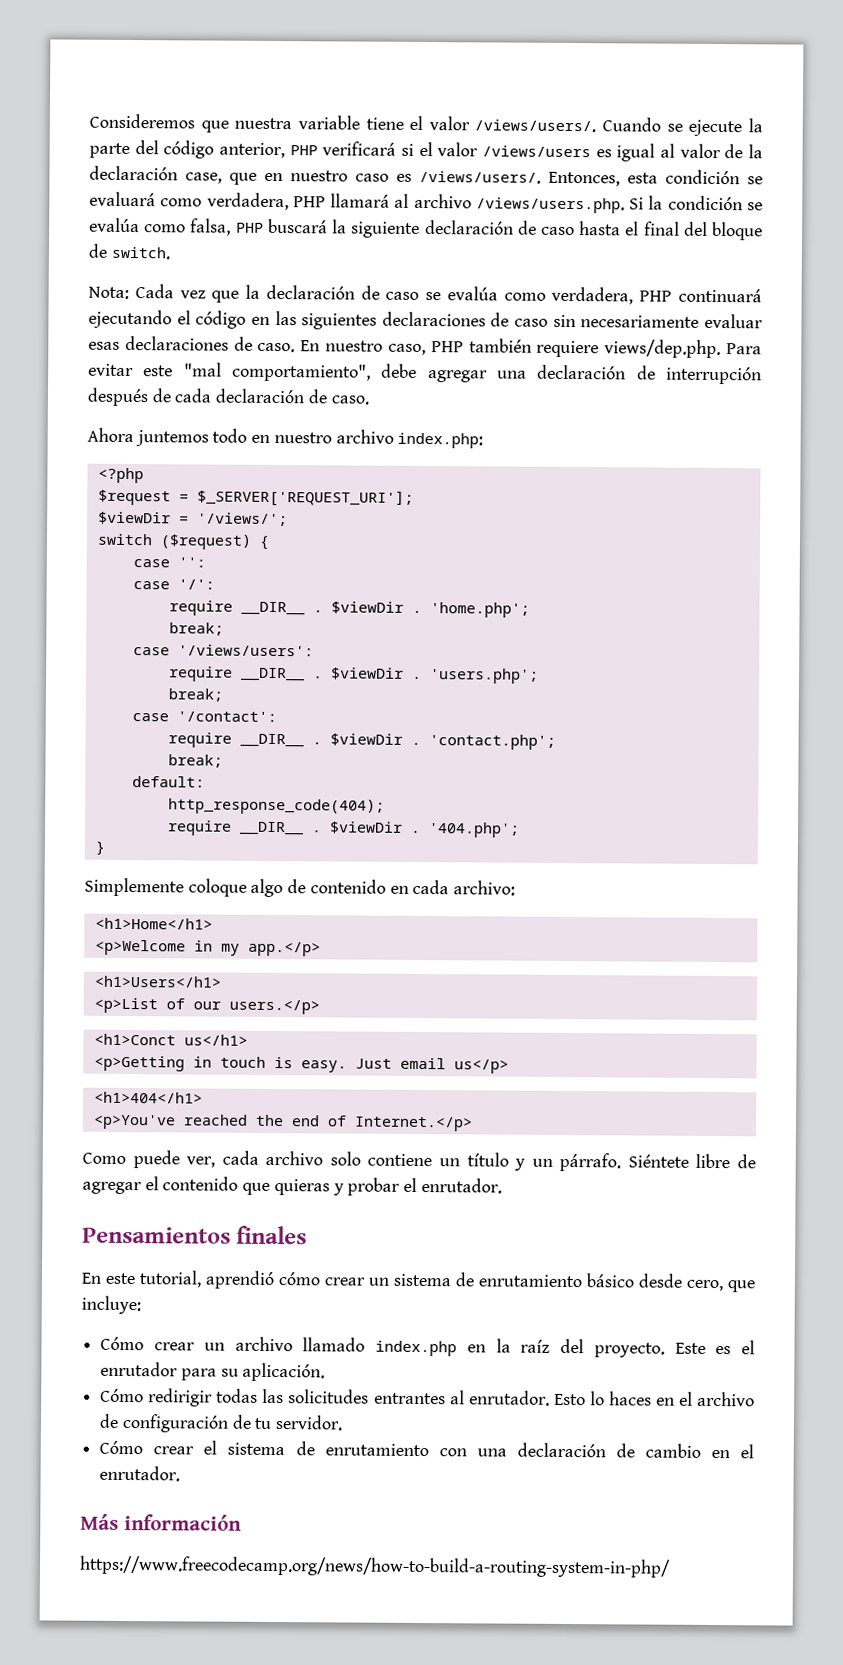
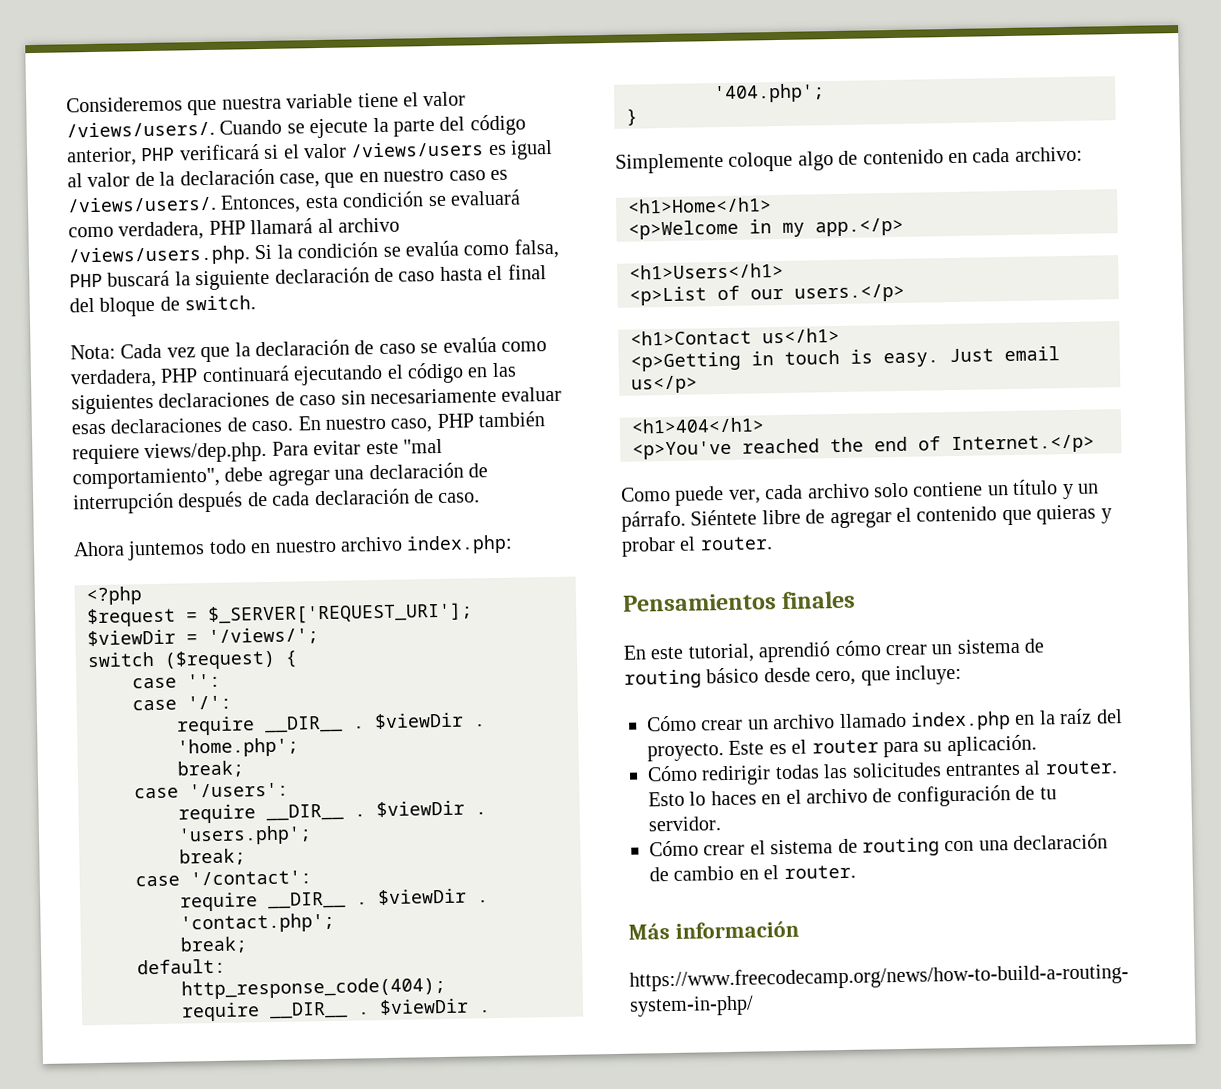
- case '/views/users':
+ case '/users':
- <h1>Conct us</h1>
+ <h1>Contact us</h1>
- Siéntete libre de agregar el contenido que quieras y probar el enrutador.
+ Siéntete libre de agregar el contenido que quieras y probar el router.
- En este tutorial, aprendió cómo crear un sistema de enrutamiento básico desde cero, que incluye:
+ En este tutorial, aprendió cómo crear un sistema de routing básico desde cero, que incluye:
- Este es el enrutador para su aplicación.
+ Este es el router para su aplicación.
- Cómo redirigir todas las solicitudes entrantes al enrutador.
+ Cómo redirigir todas las solicitudes entrantes al router.
- Cómo crear el sistema de enrutamiento con una declaración de cambio en el enrutador.
+ Cómo crear el sistema de routing con una declaración de cambio en el router.

